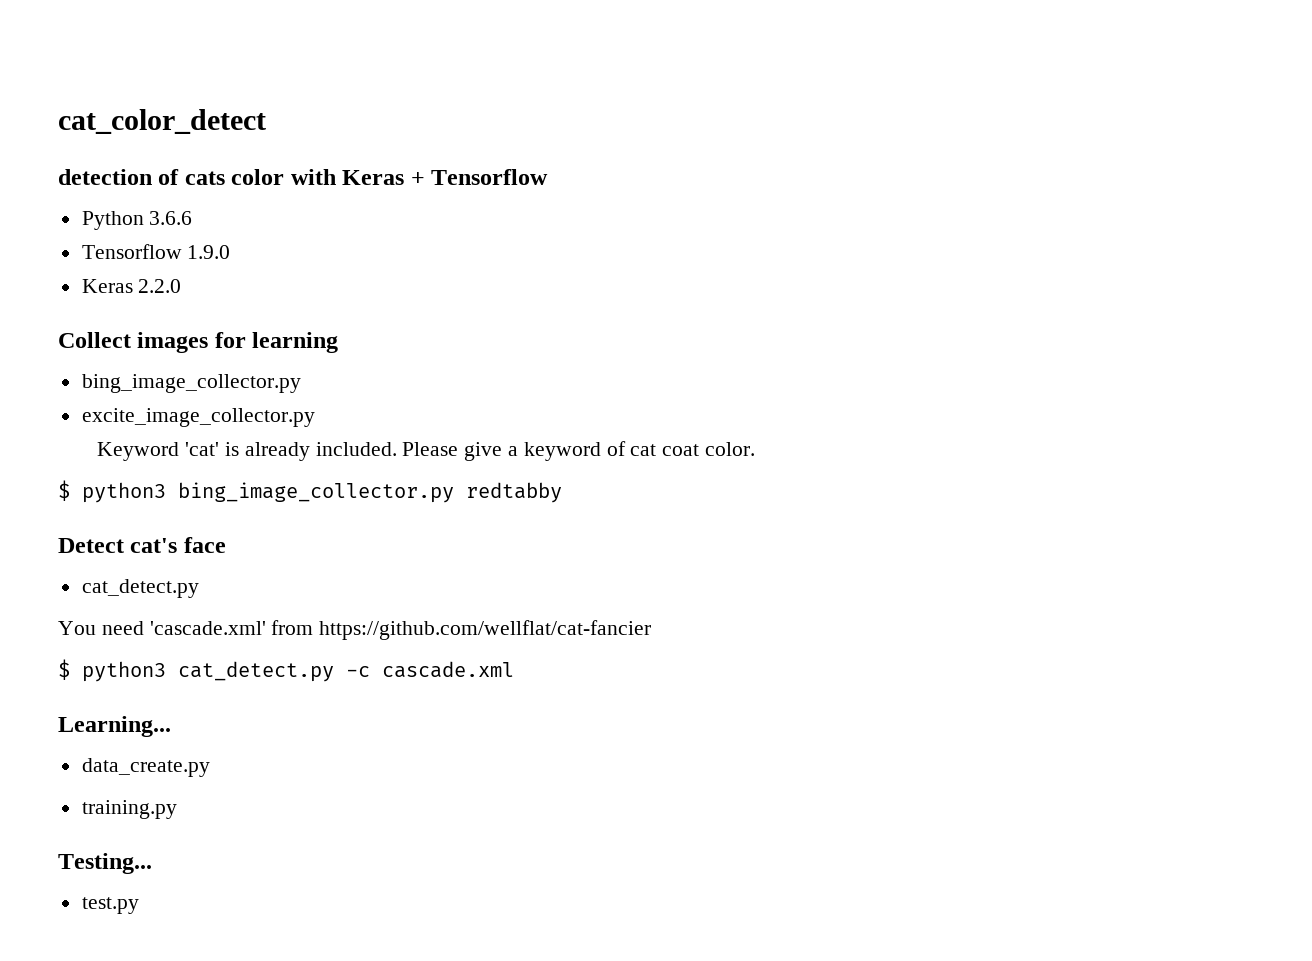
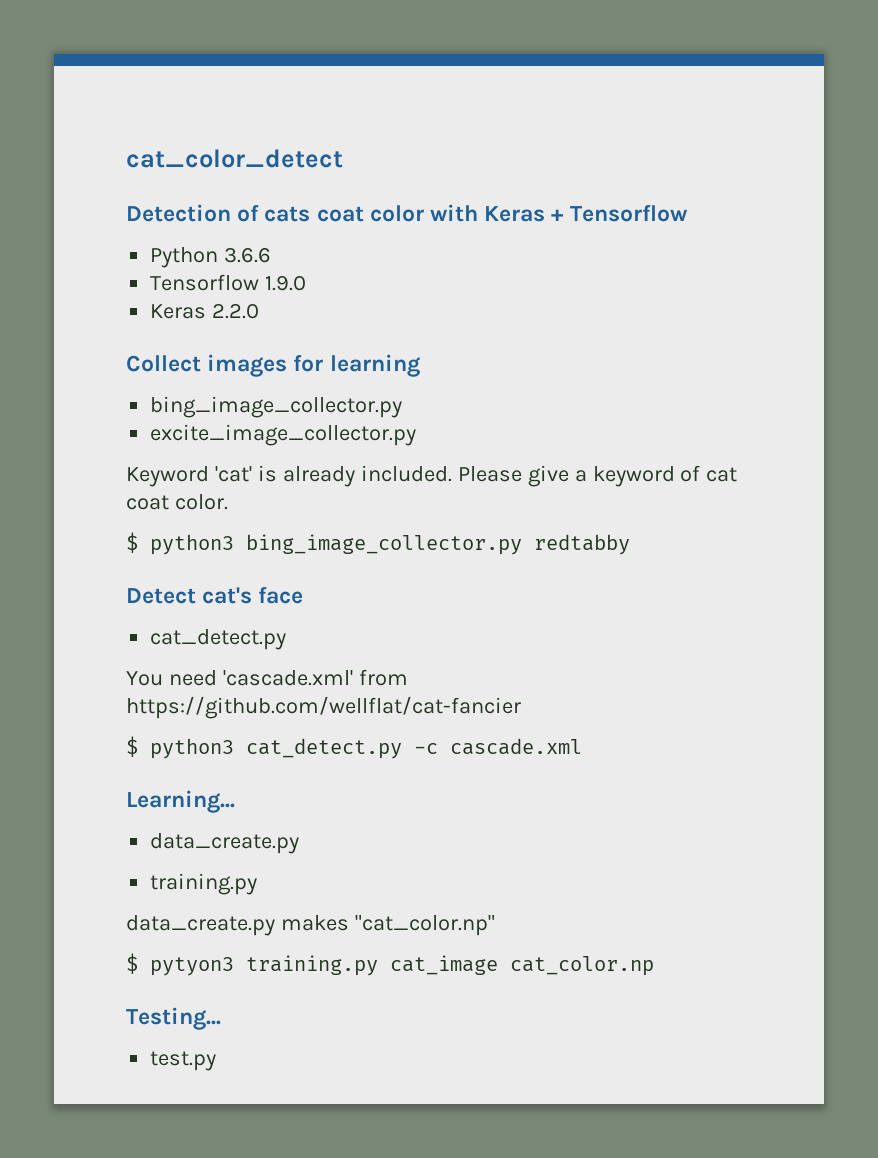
- detection of cats color with Keras + Tensorflow
+ Detection of cats coat color with Keras + Tensorflow
+ data_create.py makes "cat_color.np"
+ $ pytyon3 training.py cat_image cat_color.np

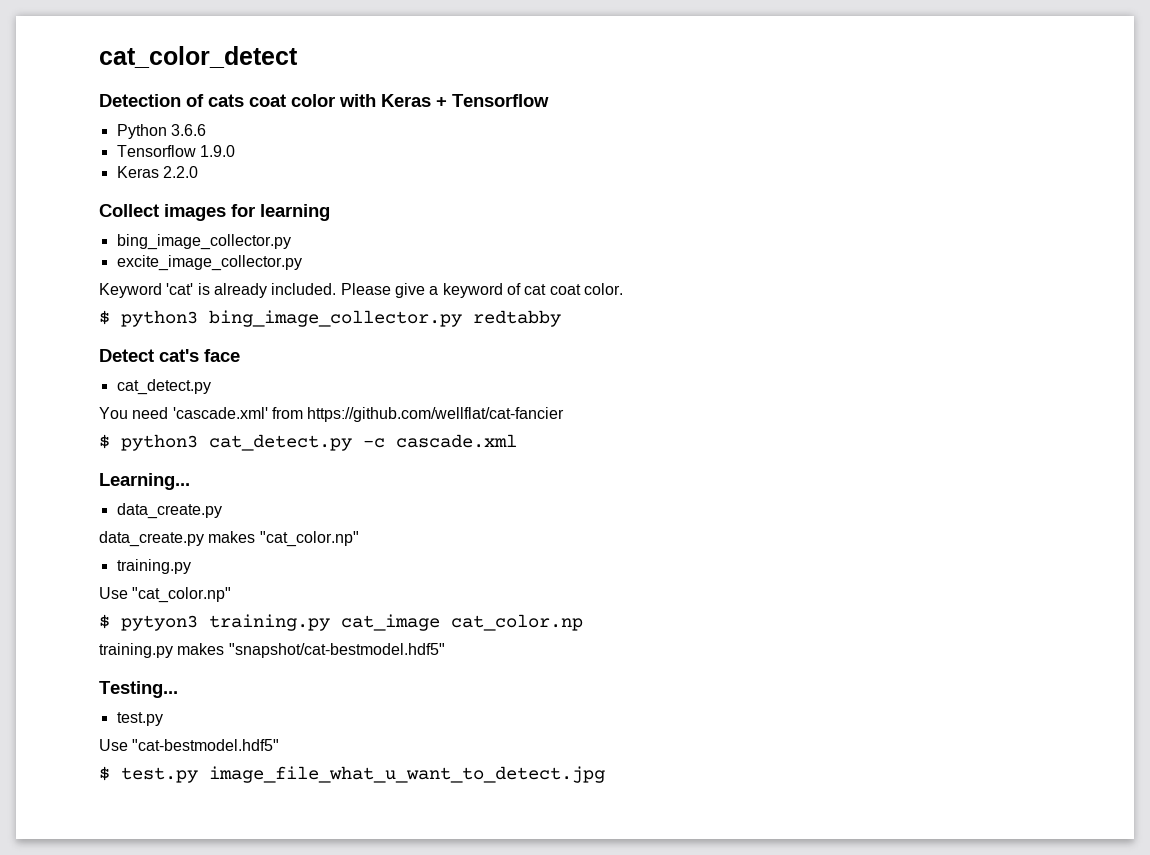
+ data_create.py makes "cat_color.np"
- data_create.py makes "cat_color.np"
+ Use "cat_color.np"
+ training.py makes "snapshot/cat-bestmodel.hdf5"
+ Use "cat-bestmodel.hdf5"
+ $ test.py image_file_what_u_want_to_detect.jpg

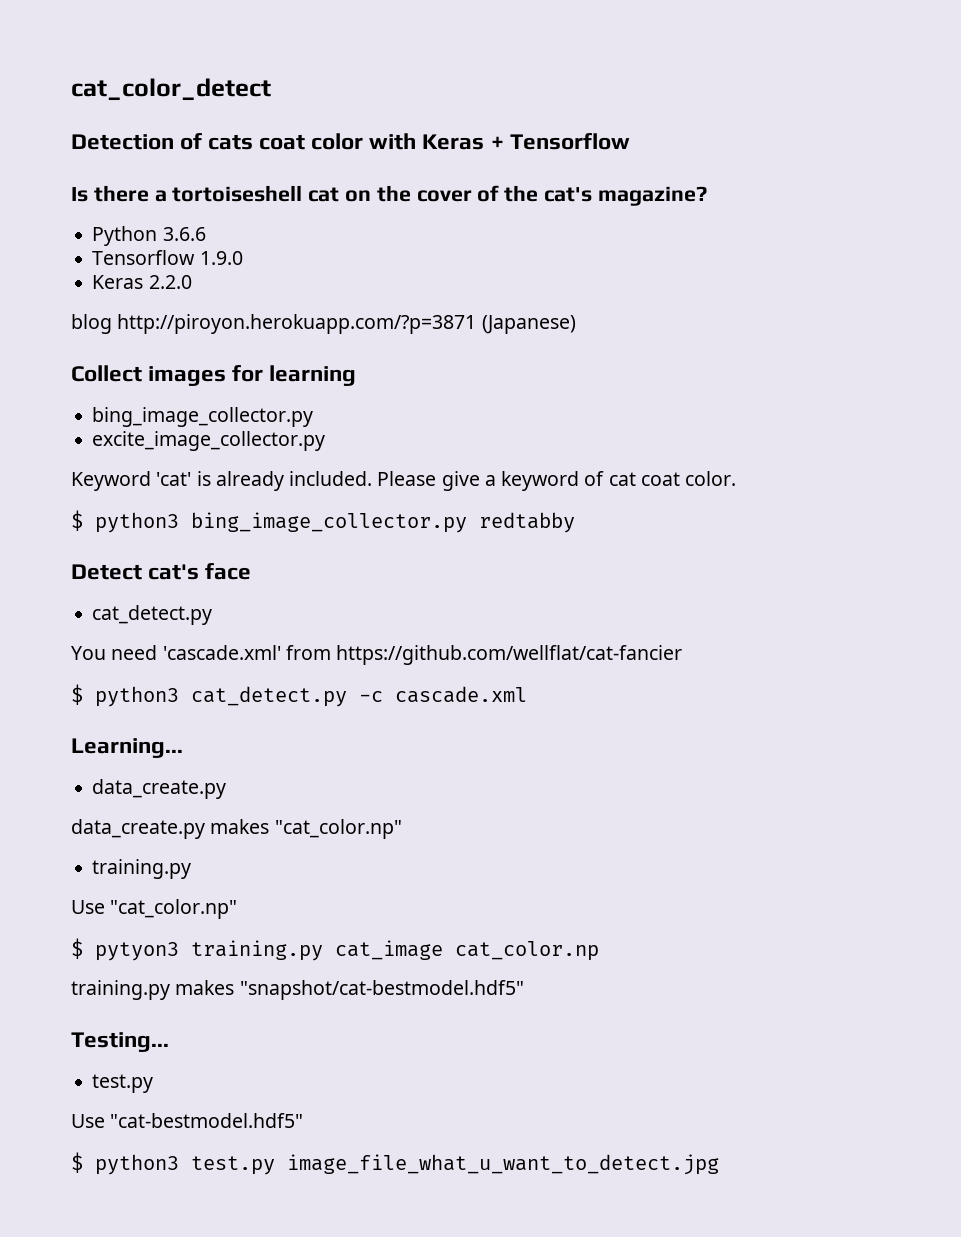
+ Is there a tortoiseshell cat on the cover of the cat's magazine?
+ blog http://piroyon.herokuapp.com/?p=3871 (Japanese)
- $ test.py image_file_what_u_want_to_detect.jpg
+ $ python3 test.py image_file_what_u_want_to_detect.jpg

